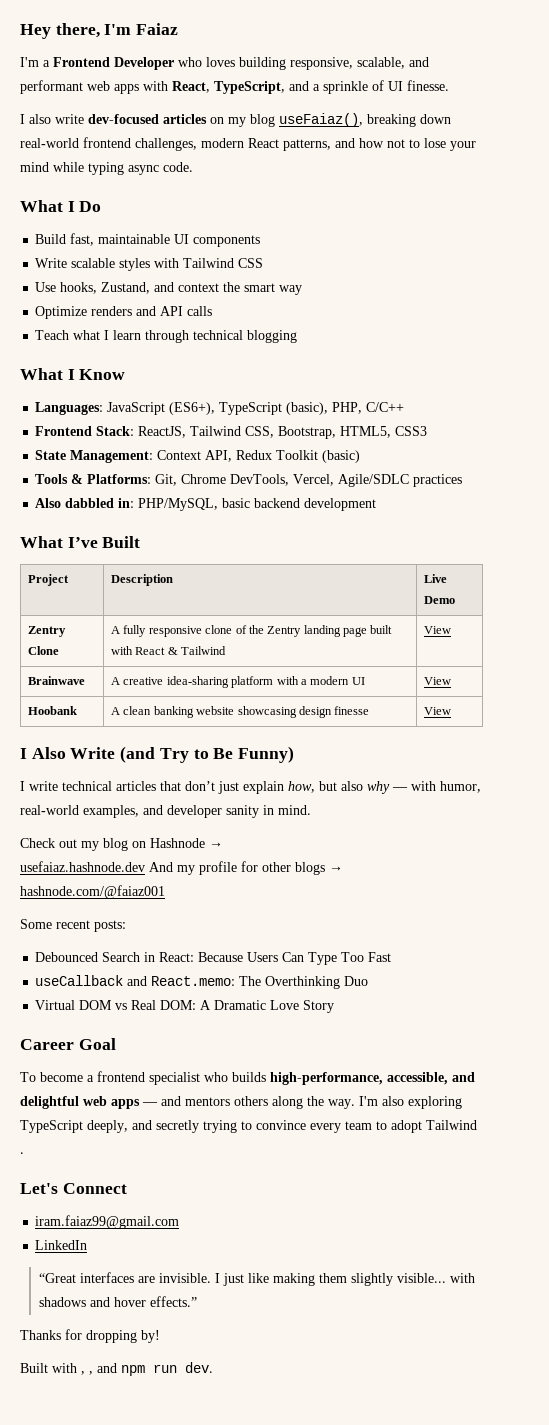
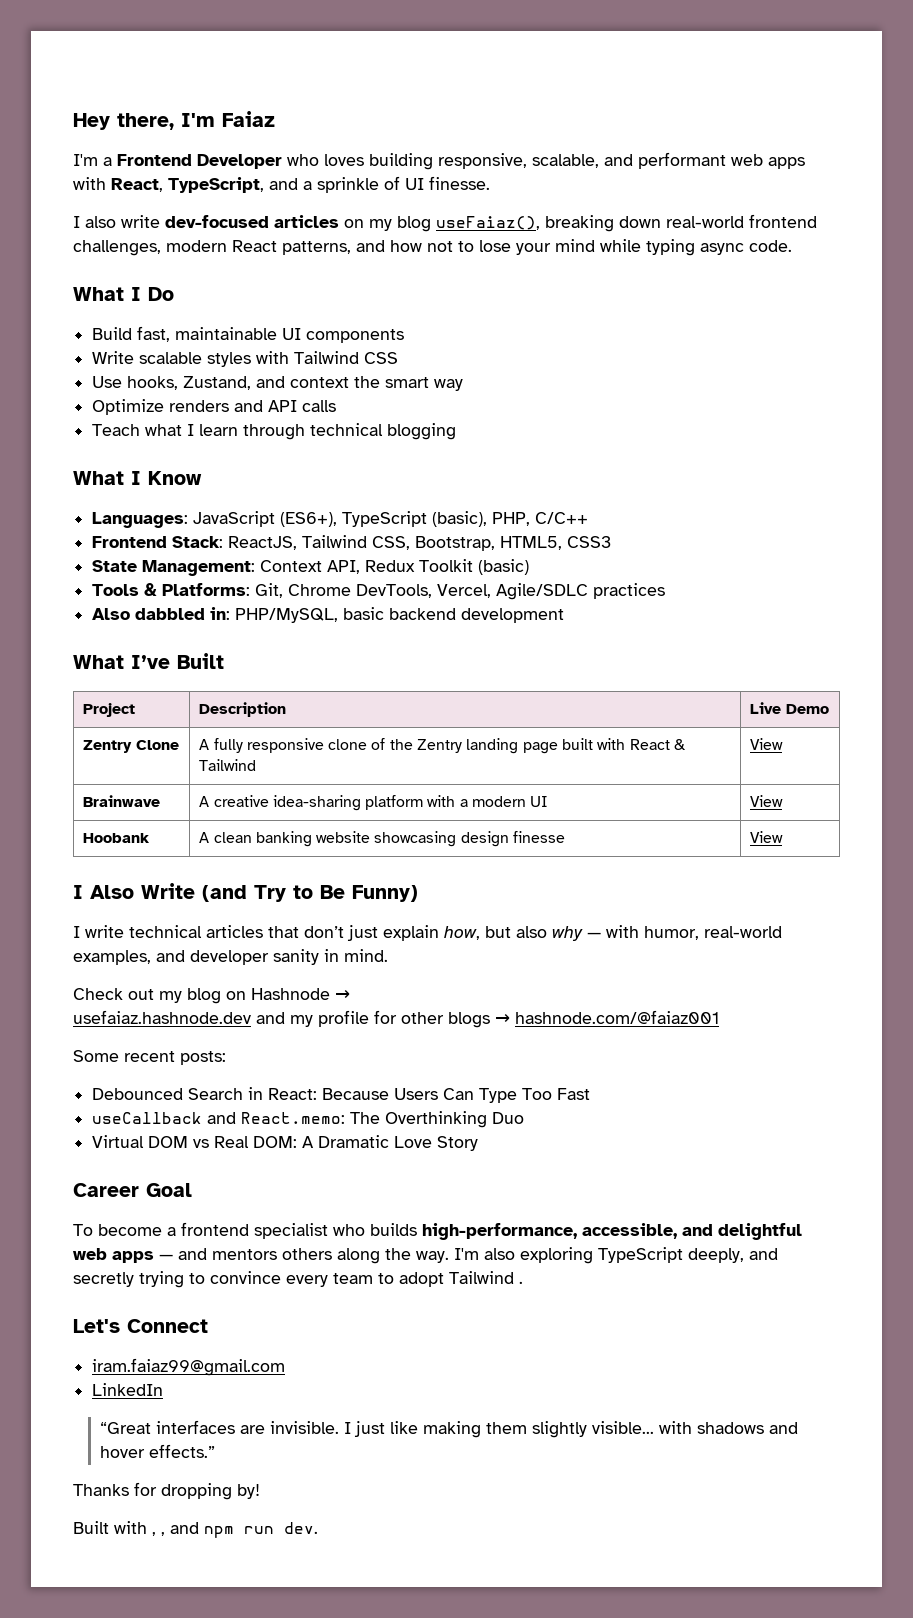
- usefaiaz.hashnode.dev And my profile for other blogs → hashnode.com/@faiaz001
+ usefaiaz.hashnode.dev and my profile for other blogs → hashnode.com/@faiaz001

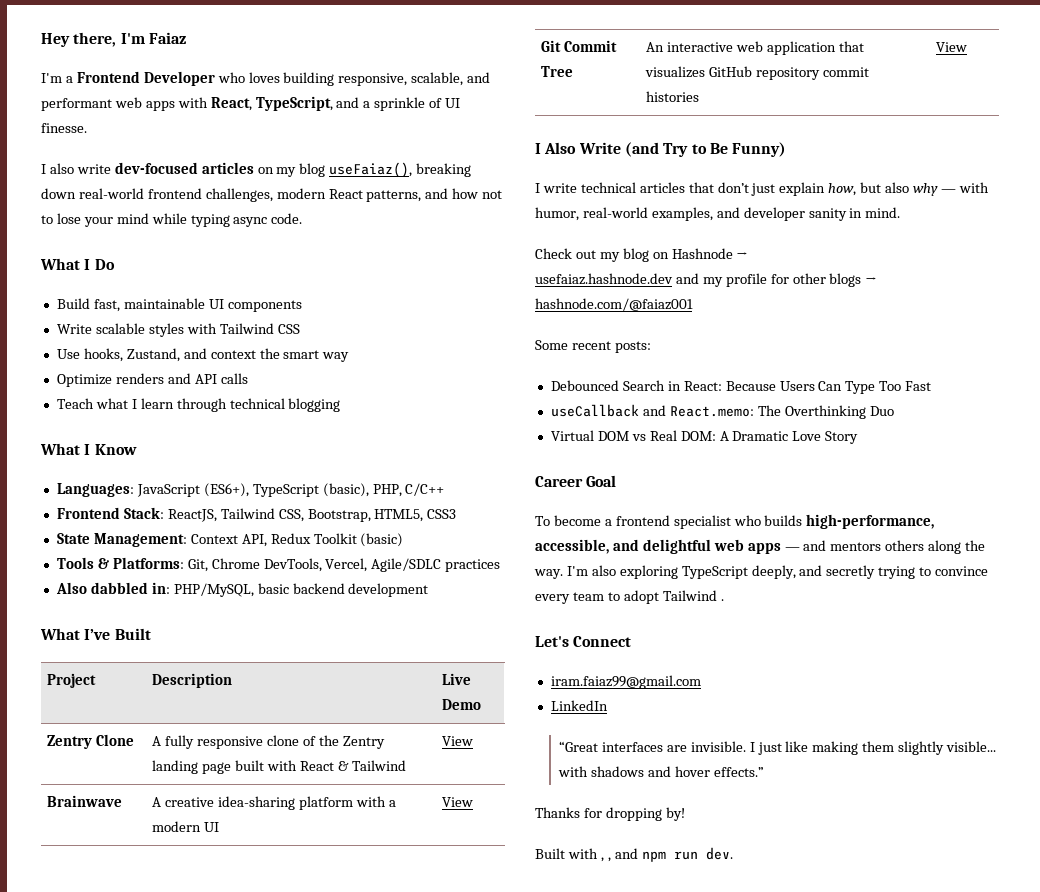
- Hoobank | A clean banking website showcasing design finesse | View
+ Git Commit Tree | An interactive web application that visualizes GitHub repository commit histories | View

